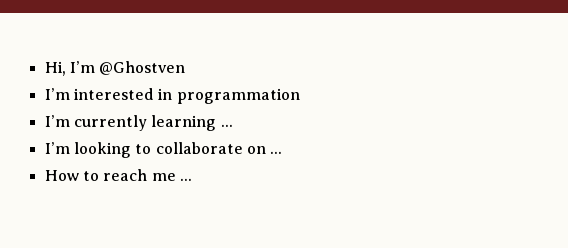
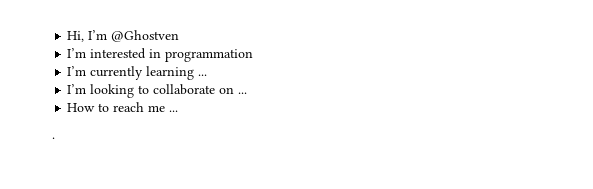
+ .

